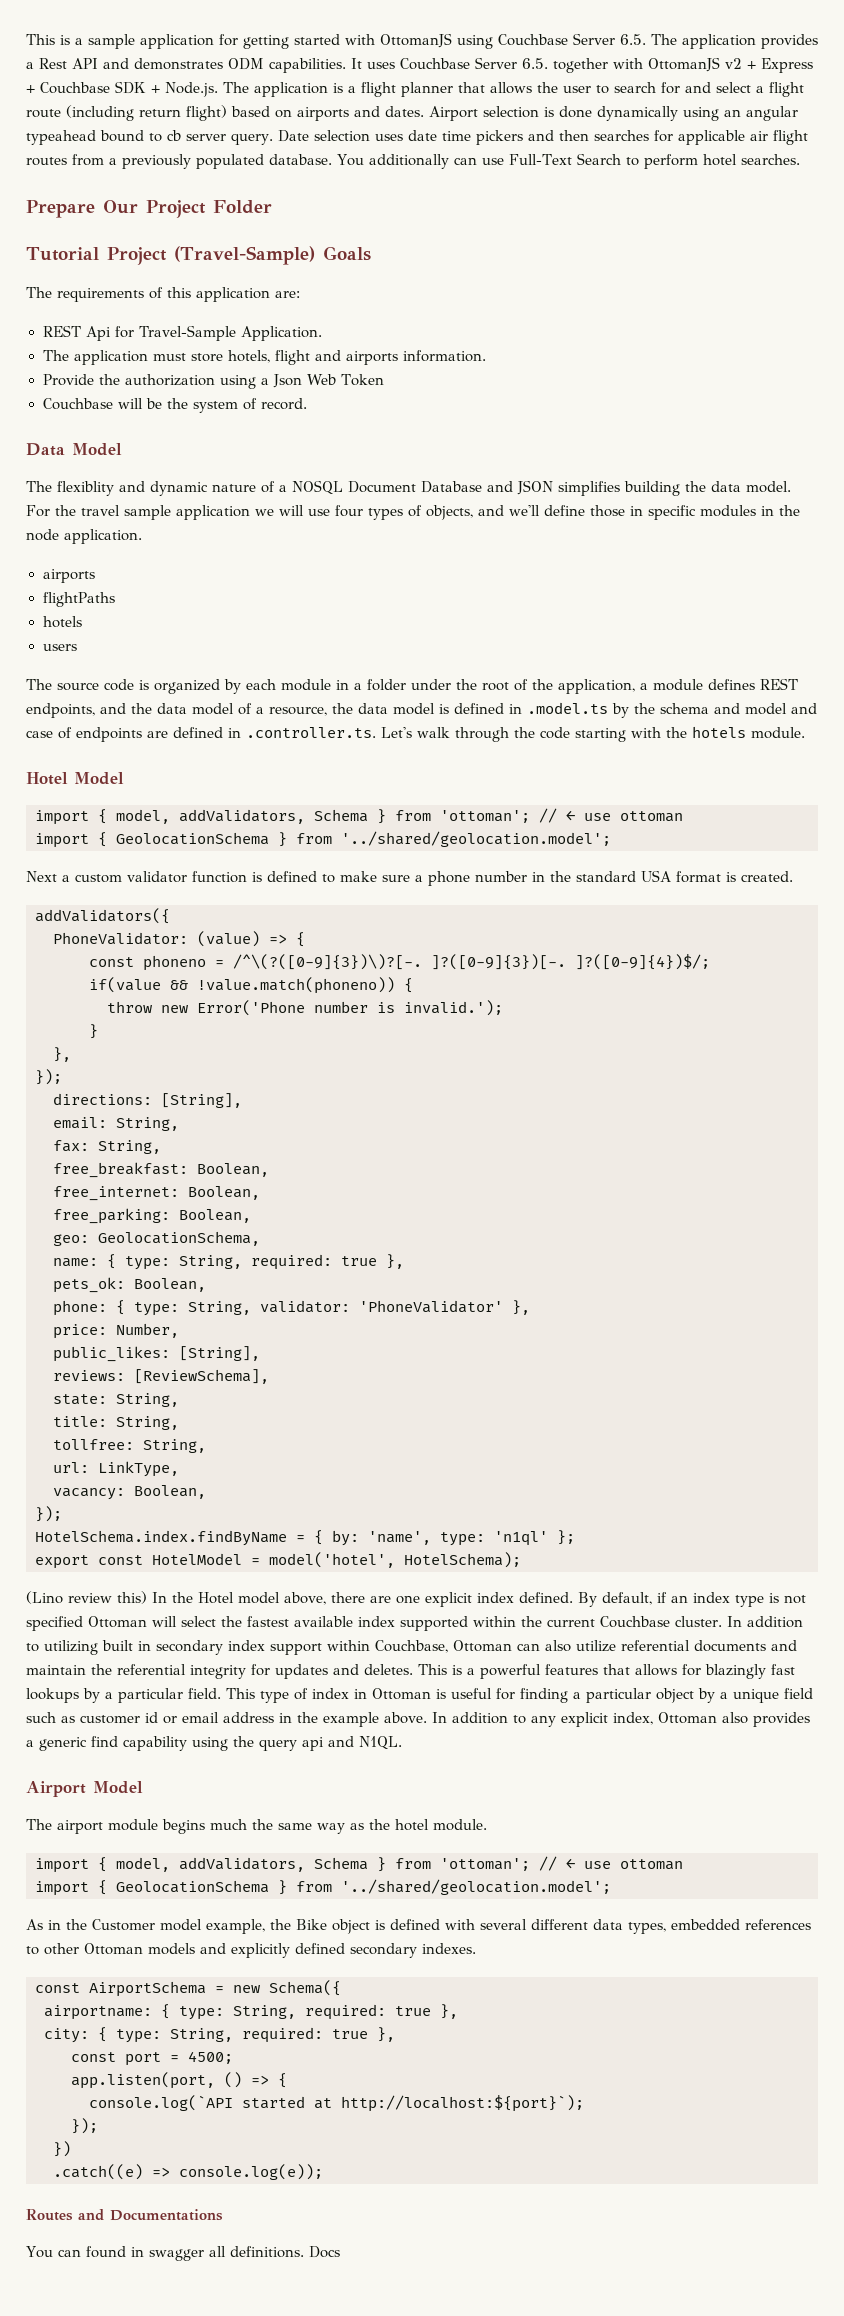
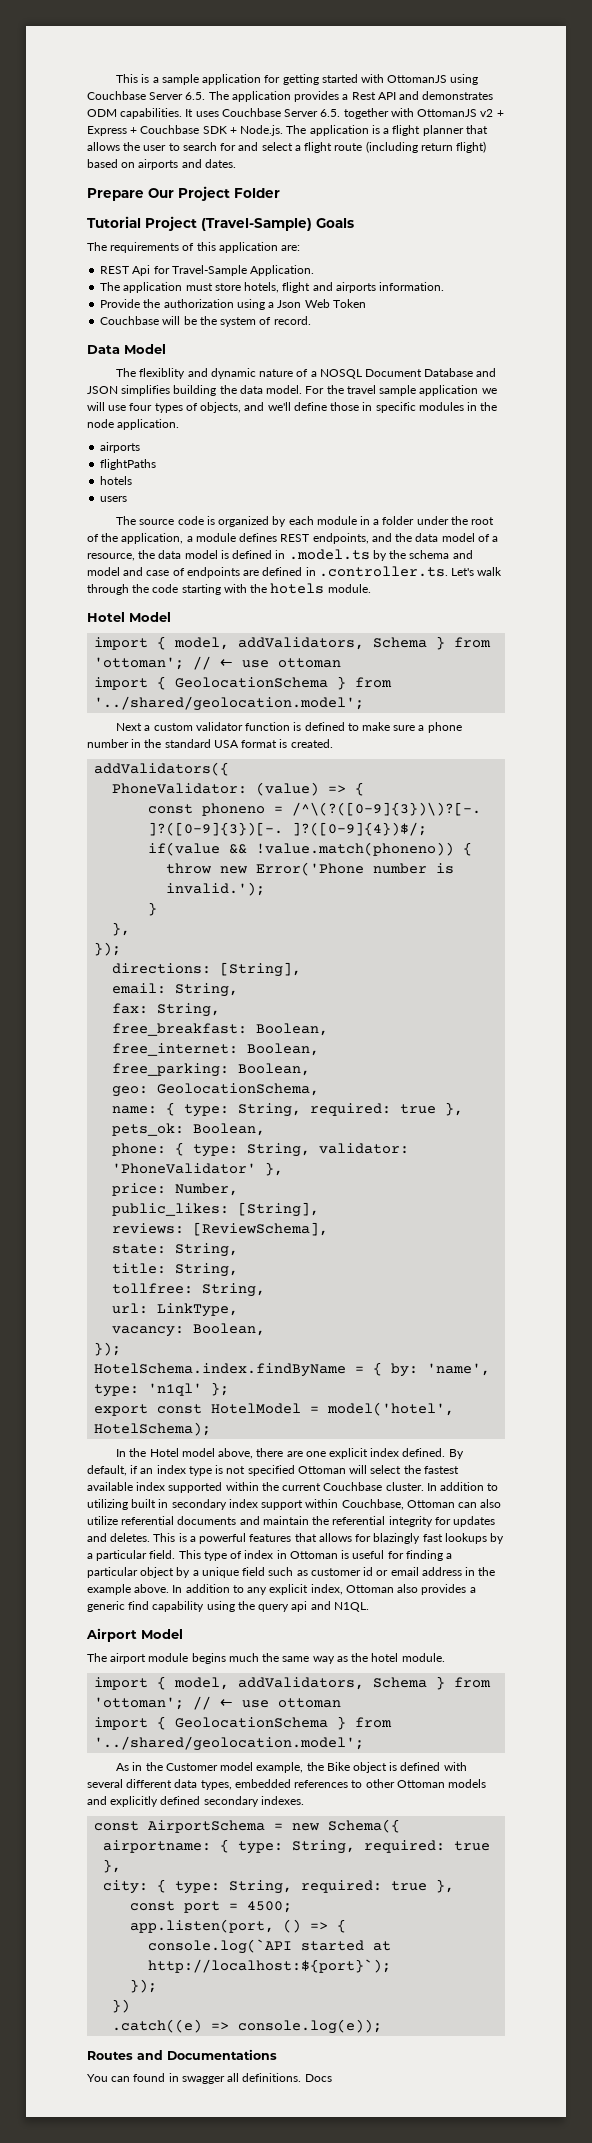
- Airport selection is done dynamically using an angular typeahead bound to cb server query. Date selection uses date time pickers and then searches for applicable air flight routes from a previously populated database. You additionally can use Full-Text Search to perform hotel searches.
- (Lino review this) In the Hotel model above, there are one explicit index defined.
+ In the Hotel model above, there are one explicit index defined.

